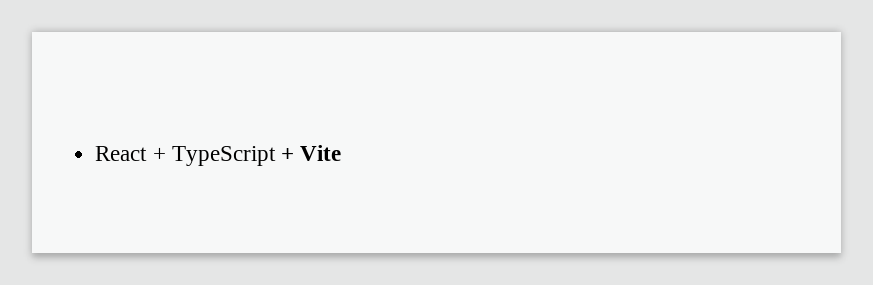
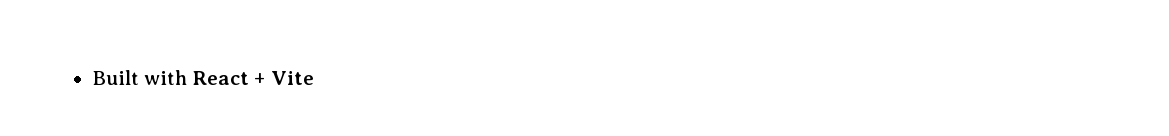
- React + TypeScript + Vite
+ Built with React + Vite

